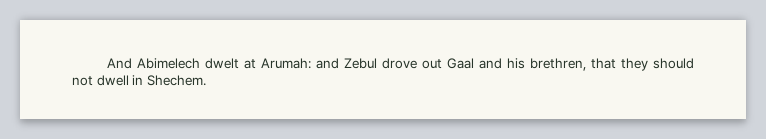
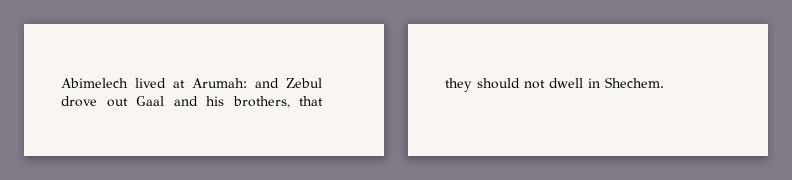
- And Abimelech dwelt at Arumah: and Zebul drove out Gaal and his brethren, that they should not dwell in Shechem.
+ Abimelech lived at Arumah: and Zebul drove out Gaal and his brothers, that they should not dwell in Shechem.

